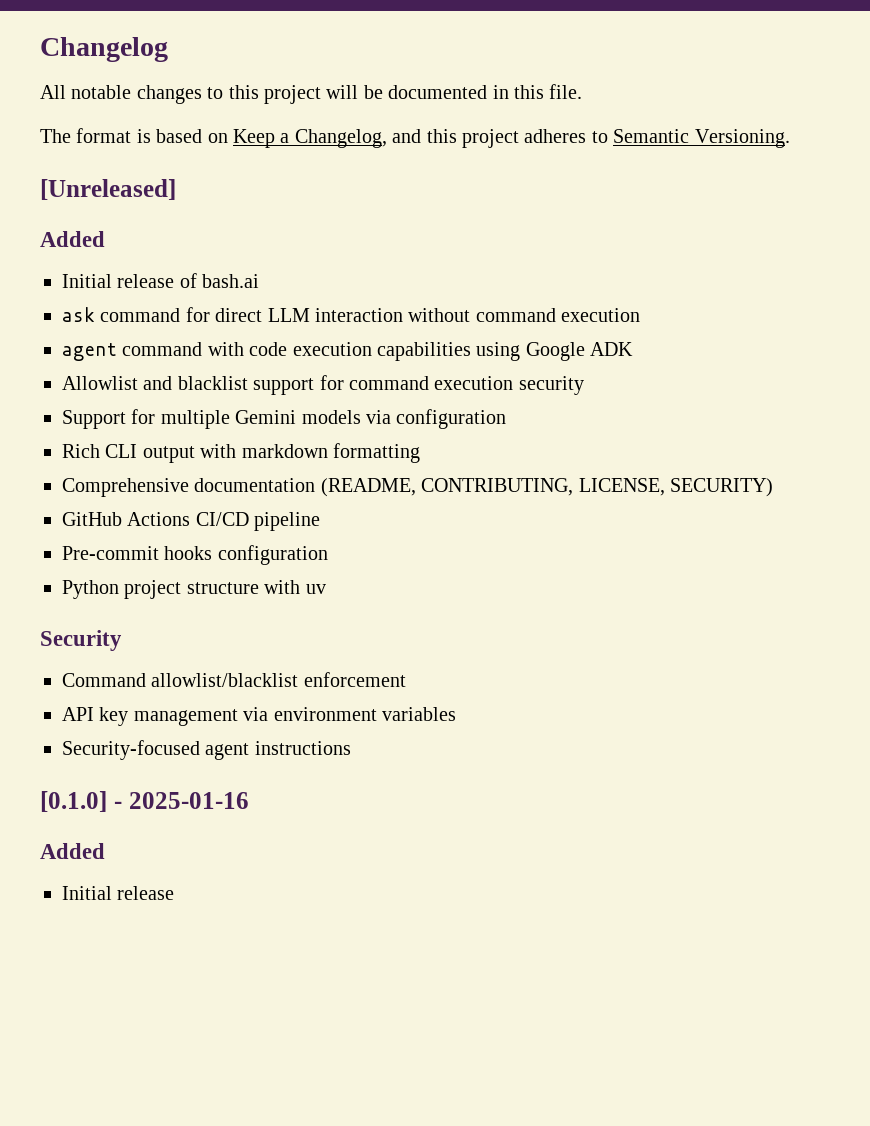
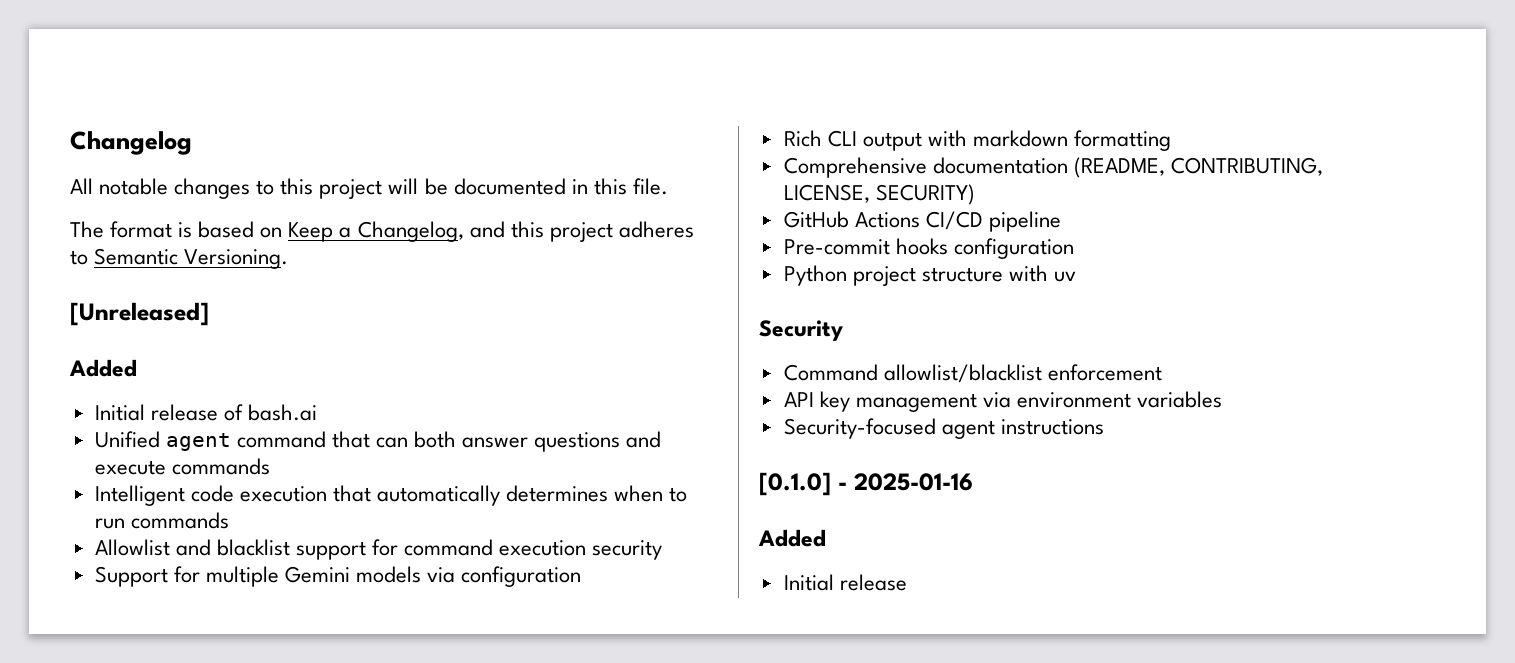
- ask command for direct LLM interaction without command execution
- agent command with code execution capabilities using Google ADK
+ Unified agent command that can both answer questions and execute commands
+ Intelligent code execution that automatically determines when to run commands

